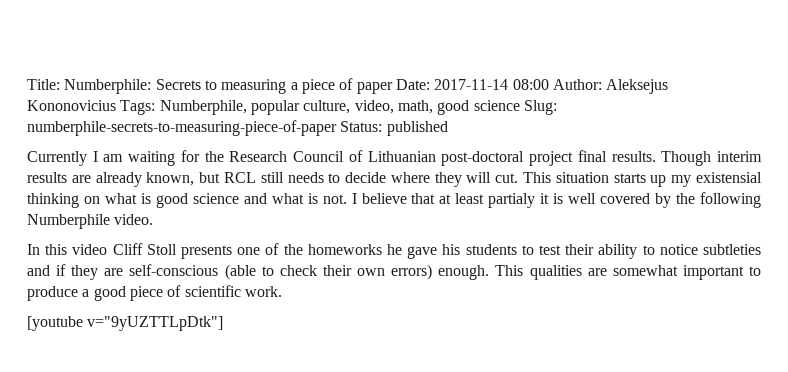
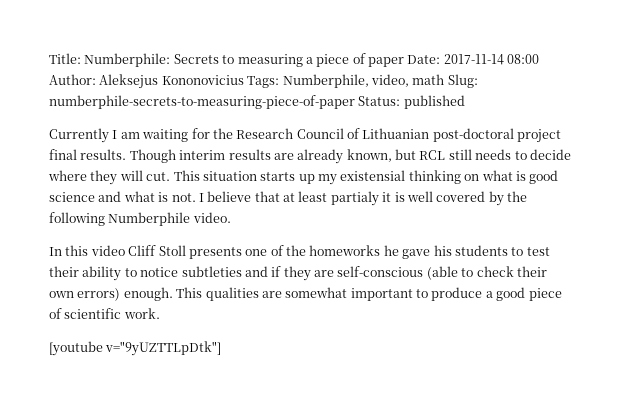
- Title: Numberphile: Secrets to measuring a piece of paper Date: 2017-11-14 08:00 Author: Aleksejus Kononovicius Tags: Numberphile, popular culture, video, math, good science Slug: numberphile-secrets-to-measuring-piece-of-paper Status: published
+ Title: Numberphile: Secrets to measuring a piece of paper Date: 2017-11-14 08:00 Author: Aleksejus Kononovicius Tags: Numberphile, video, math Slug: numberphile-secrets-to-measuring-piece-of-paper Status: published

